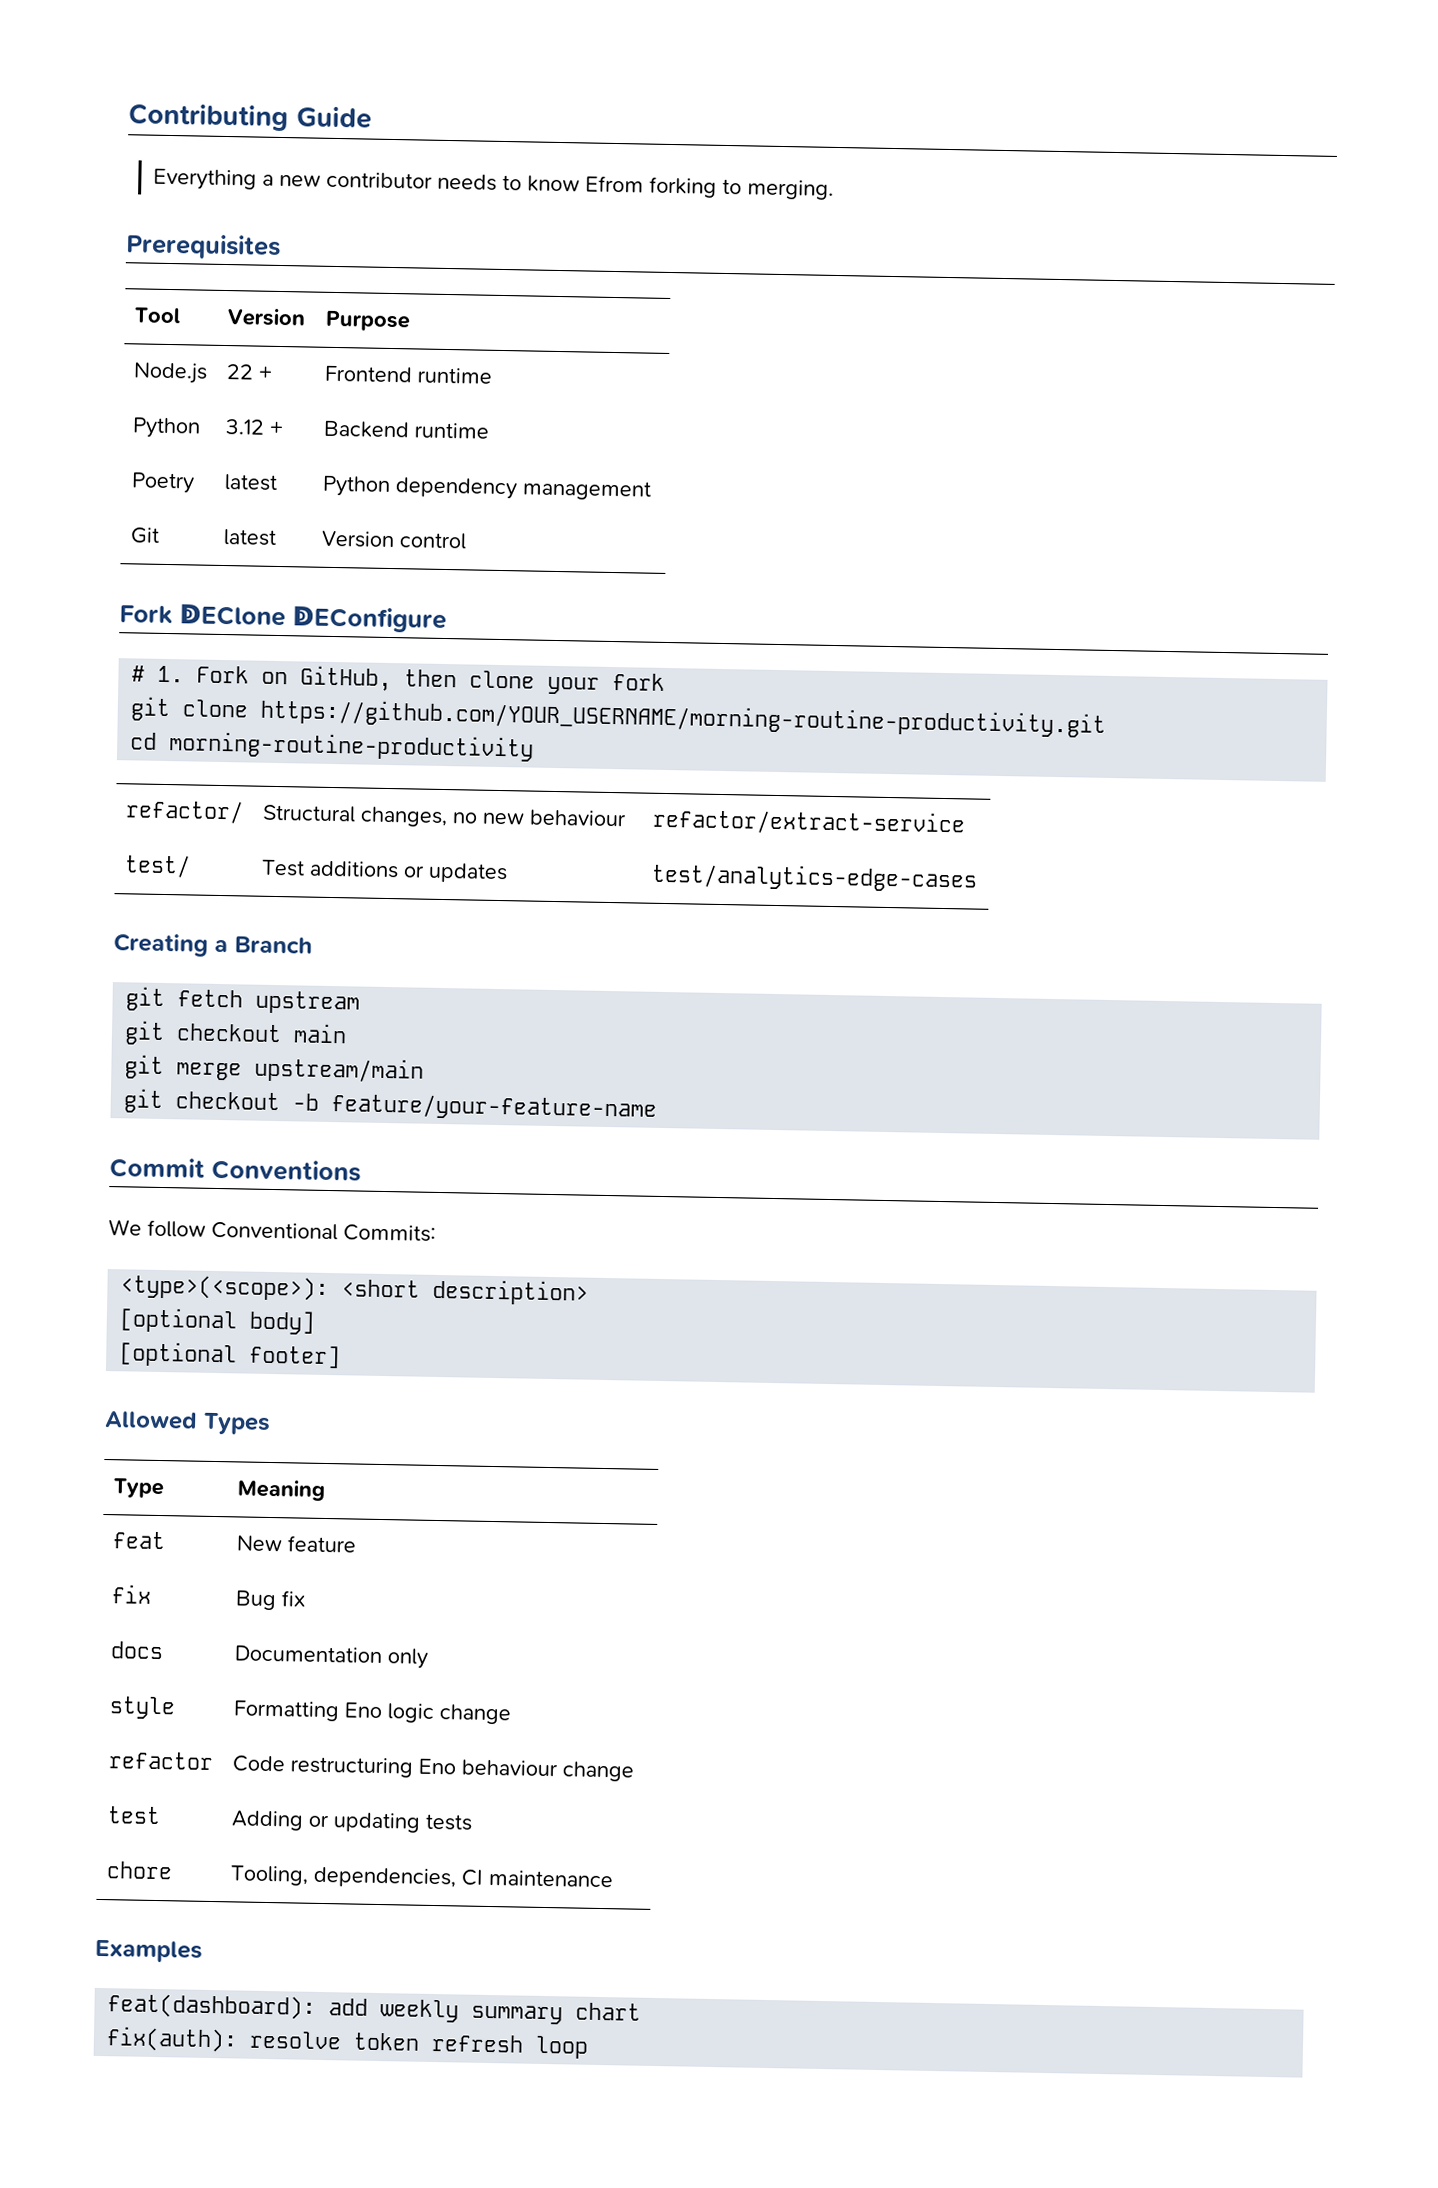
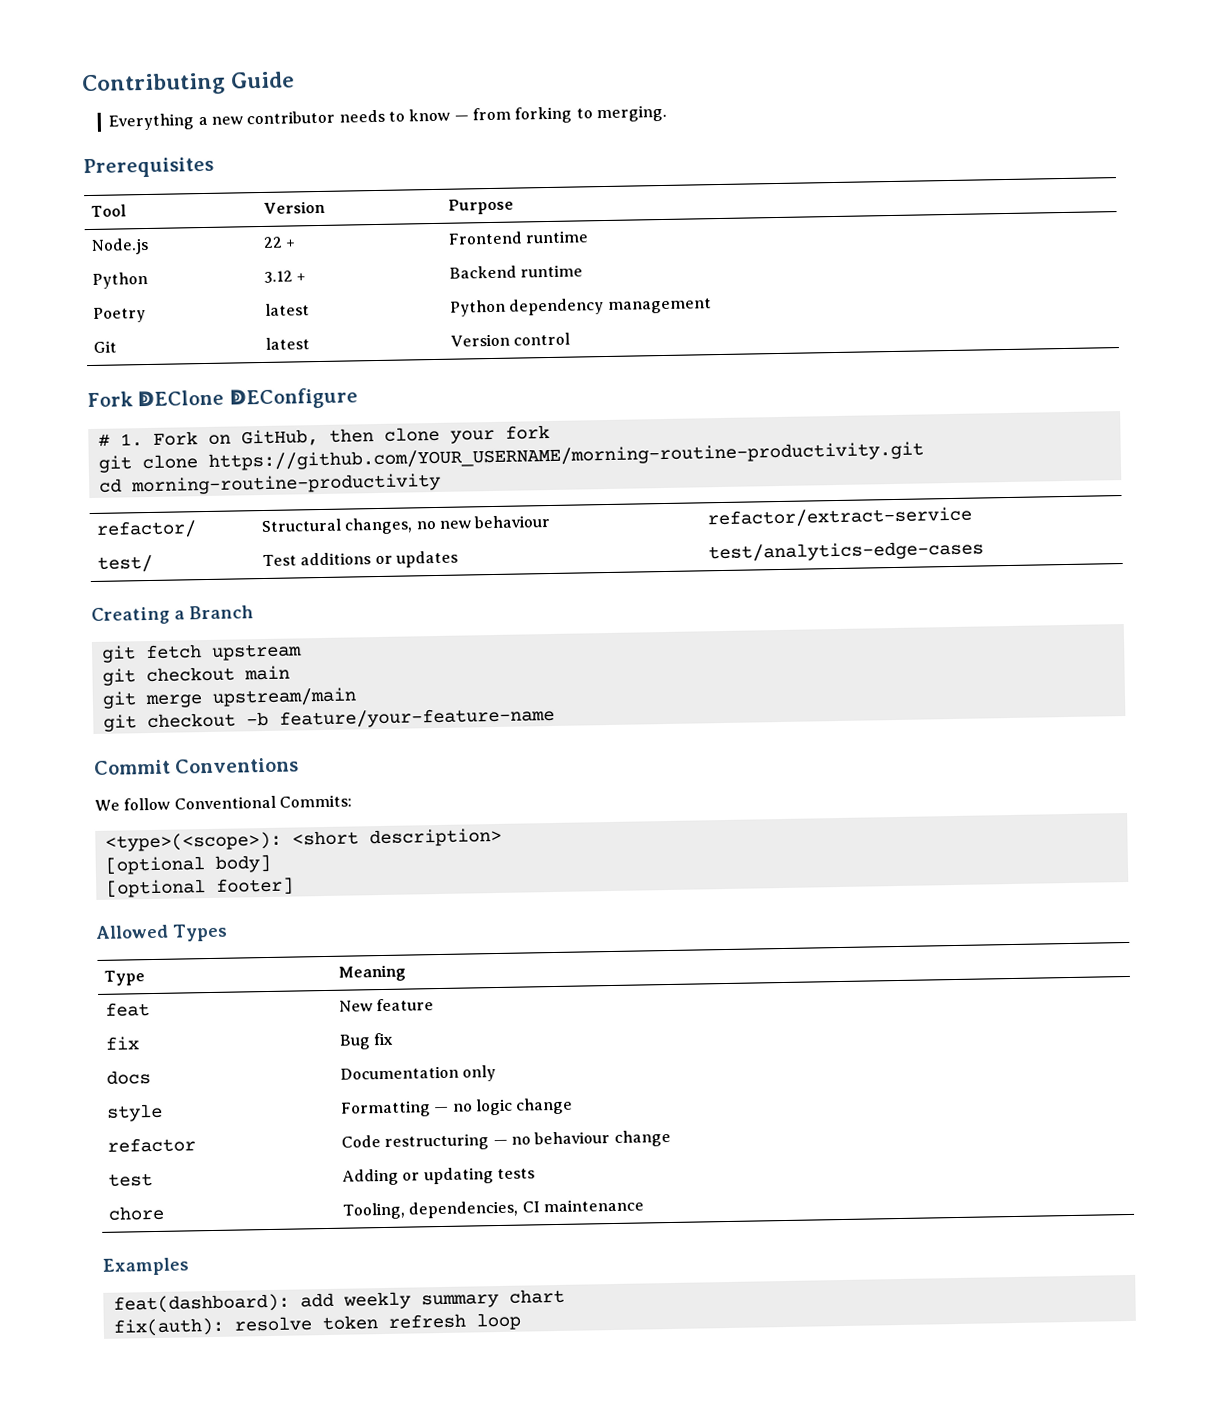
- Everything a new contributor needs to know Efrom forking to merging.
+ Everything a new contributor needs to know — from forking to merging.
- style | Formatting Eno logic change
+ style | Formatting — no logic change
- refactor | Code restructuring Eno behaviour change
+ refactor | Code restructuring — no behaviour change

